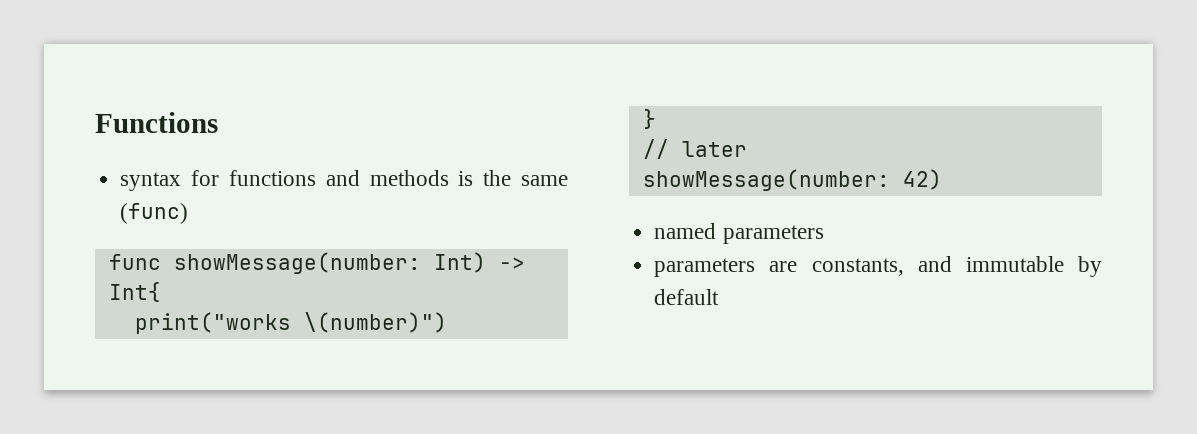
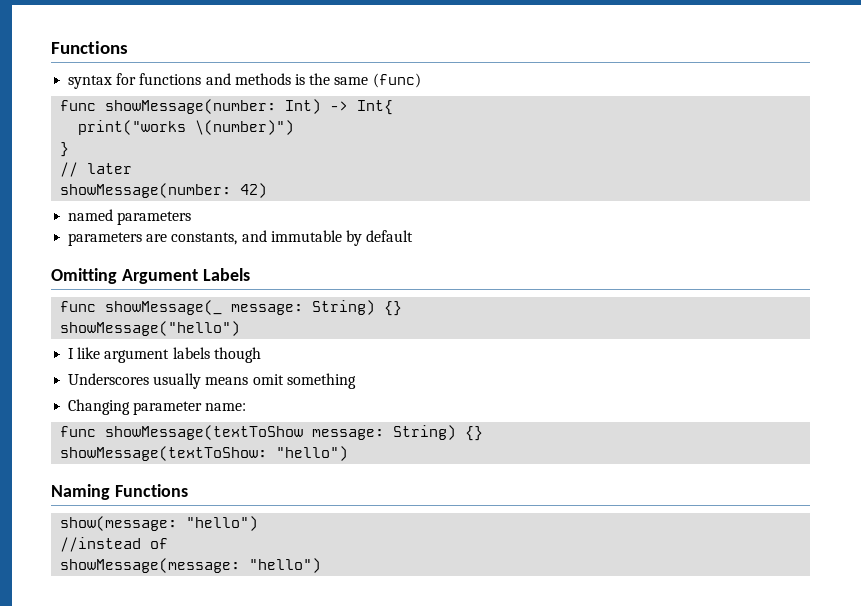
+ Omitting Argument Labels
+ func showMessage(_ message: String) {}
+ showMessage("hello")
+ I like argument labels though
+ Underscores usually means omit something
+ Changing parameter name:
+ func showMessage(textToShow message: String) {}
+ showMessage(textToShow: "hello")
+ Naming Functions
+ show(message: "hello")
+ //instead of
+ showMessage(message: "hello")

